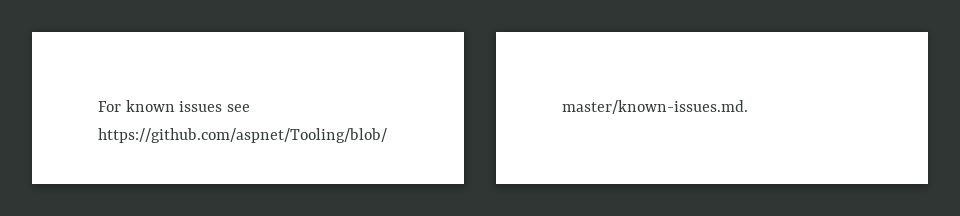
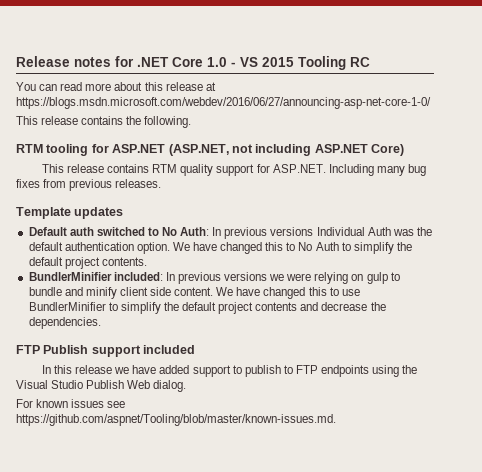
+ Release notes for .NET Core 1.0 - VS 2015 Tooling RC
+ You can read more about this release at https://blogs.msdn.microsoft.com/webdev/2016/06/27/announcing-asp-net-core-1-0/
+ This release contains the following.
+ RTM tooling for ASP.NET (ASP.NET, not including ASP.NET Core)
+ This release contains RTM quality support for ASP.NET. Including many bug fixes from previous releases.
+ Template updates
+ Default auth switched to No Auth: In previous versions Individual Auth was the default authentication option. We have changed this to No Auth to simplify the default project contents.
+ BundlerMinifier included: In previous versions we were relying on gulp to bundle and minify client side content. We have changed this to use BundlerMinifier to simplify the default project contents and decrease the dependencies.
+ FTP Publish support included
+ In this release we have added support to publish to FTP endpoints using the Visual Studio Publish Web dialog.

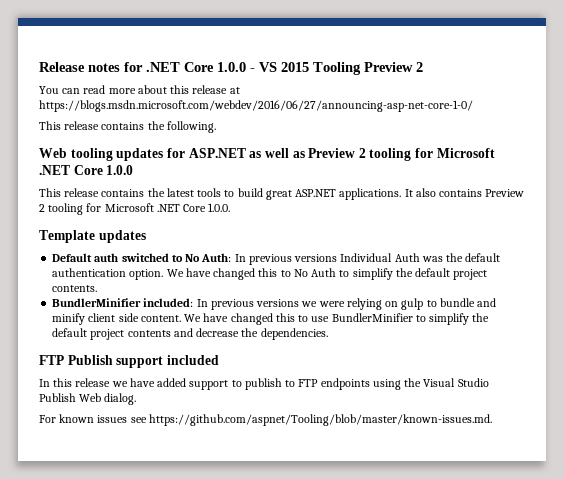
- Release notes for .NET Core 1.0 - VS 2015 Tooling RC
+ Release notes for .NET Core 1.0.0 - VS 2015 Tooling Preview 2
- RTM tooling for ASP.NET (ASP.NET, not including ASP.NET Core)
- This release contains RTM quality support for ASP.NET. Including many bug fixes from previous releases.
+ Web tooling updates for ASP.NET as well as Preview 2 tooling for Microsoft .NET Core 1.0.0
+ This release contains the latest tools to build great ASP.NET applications. It also contains Preview 2 tooling for Microsoft .NET Core 1.0.0.

